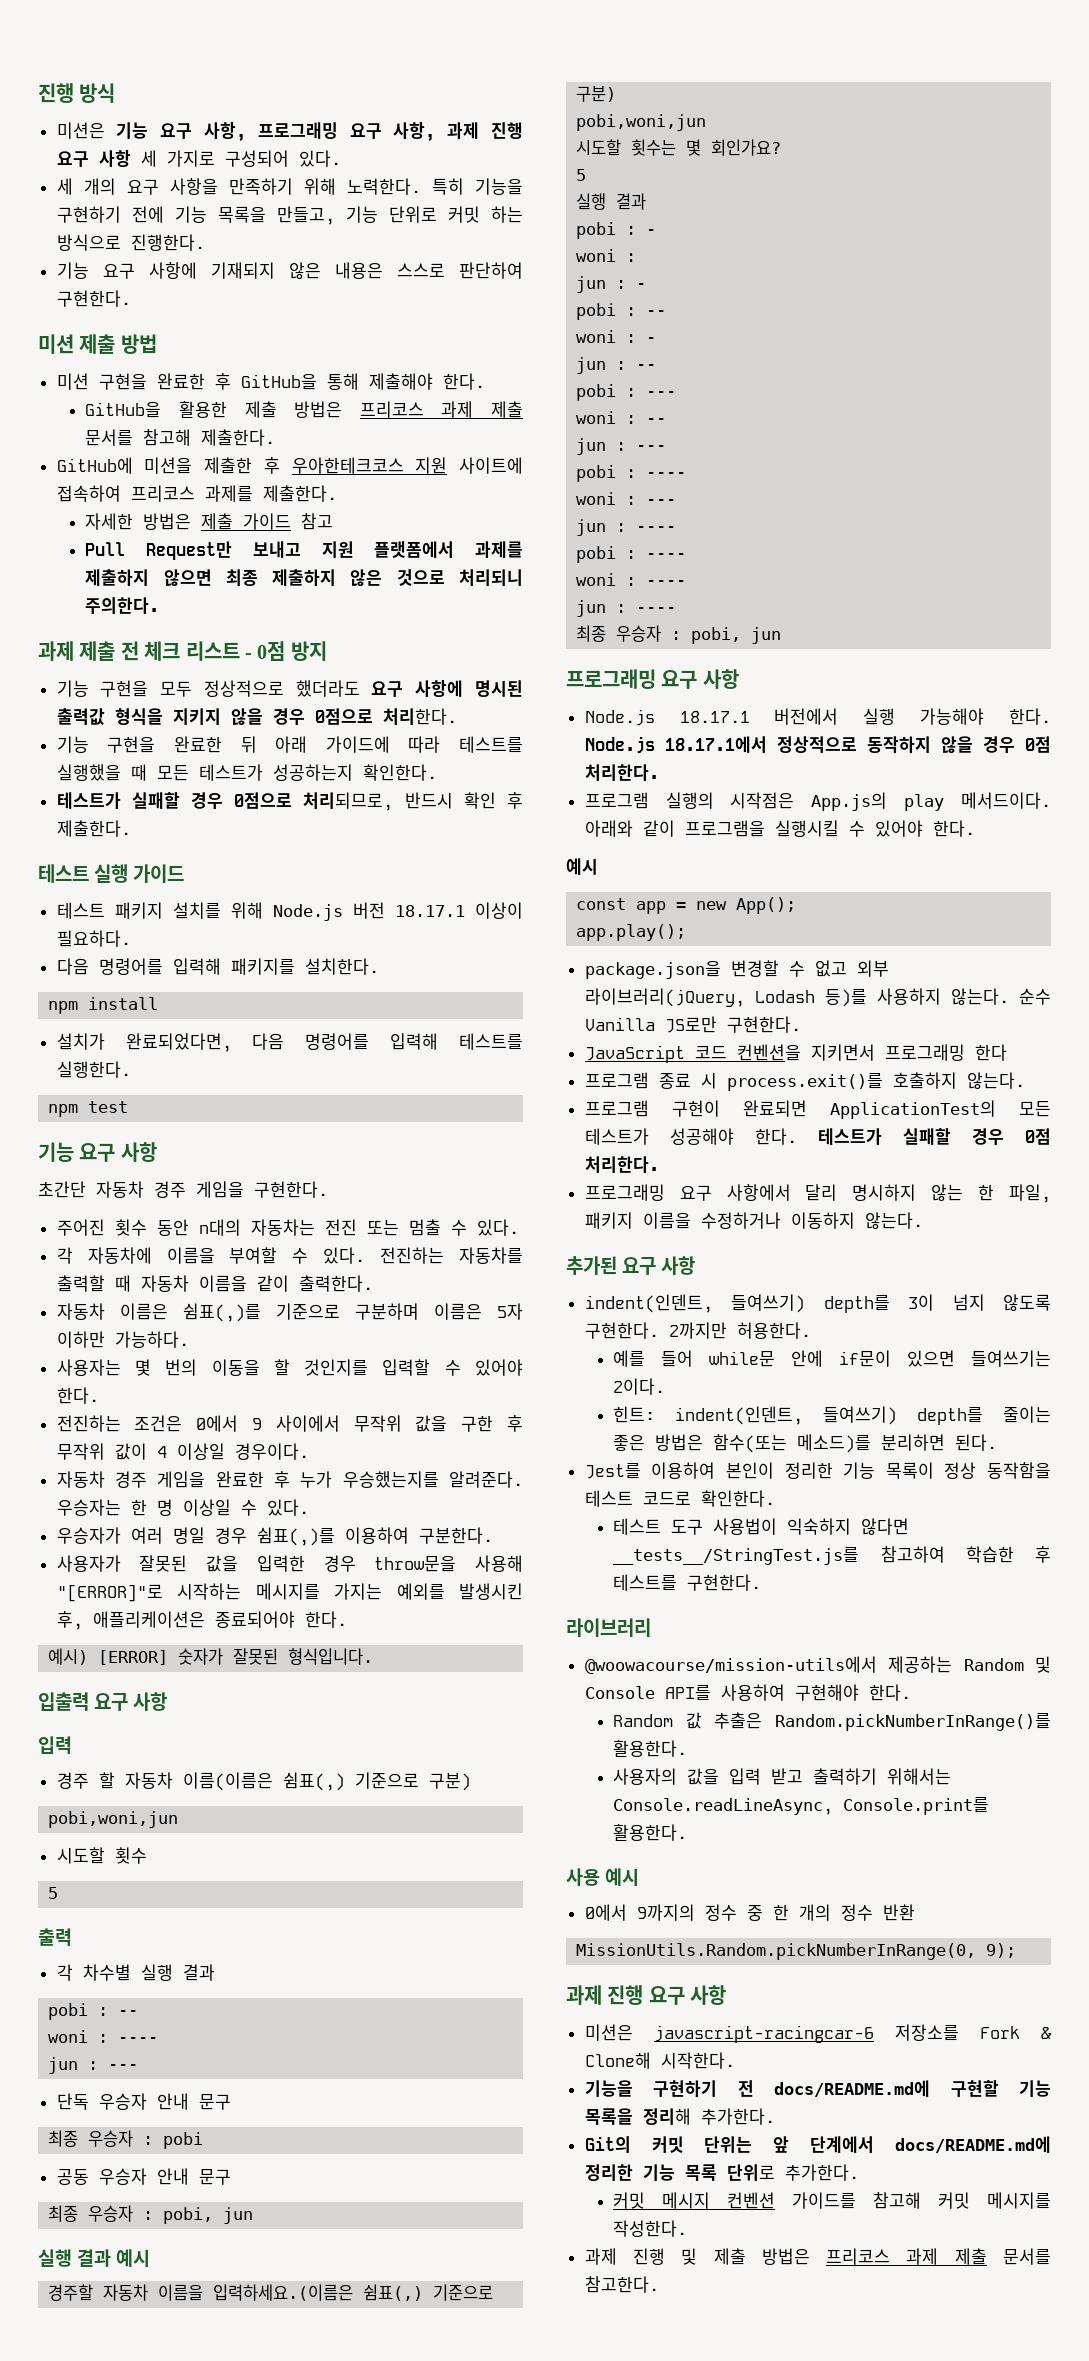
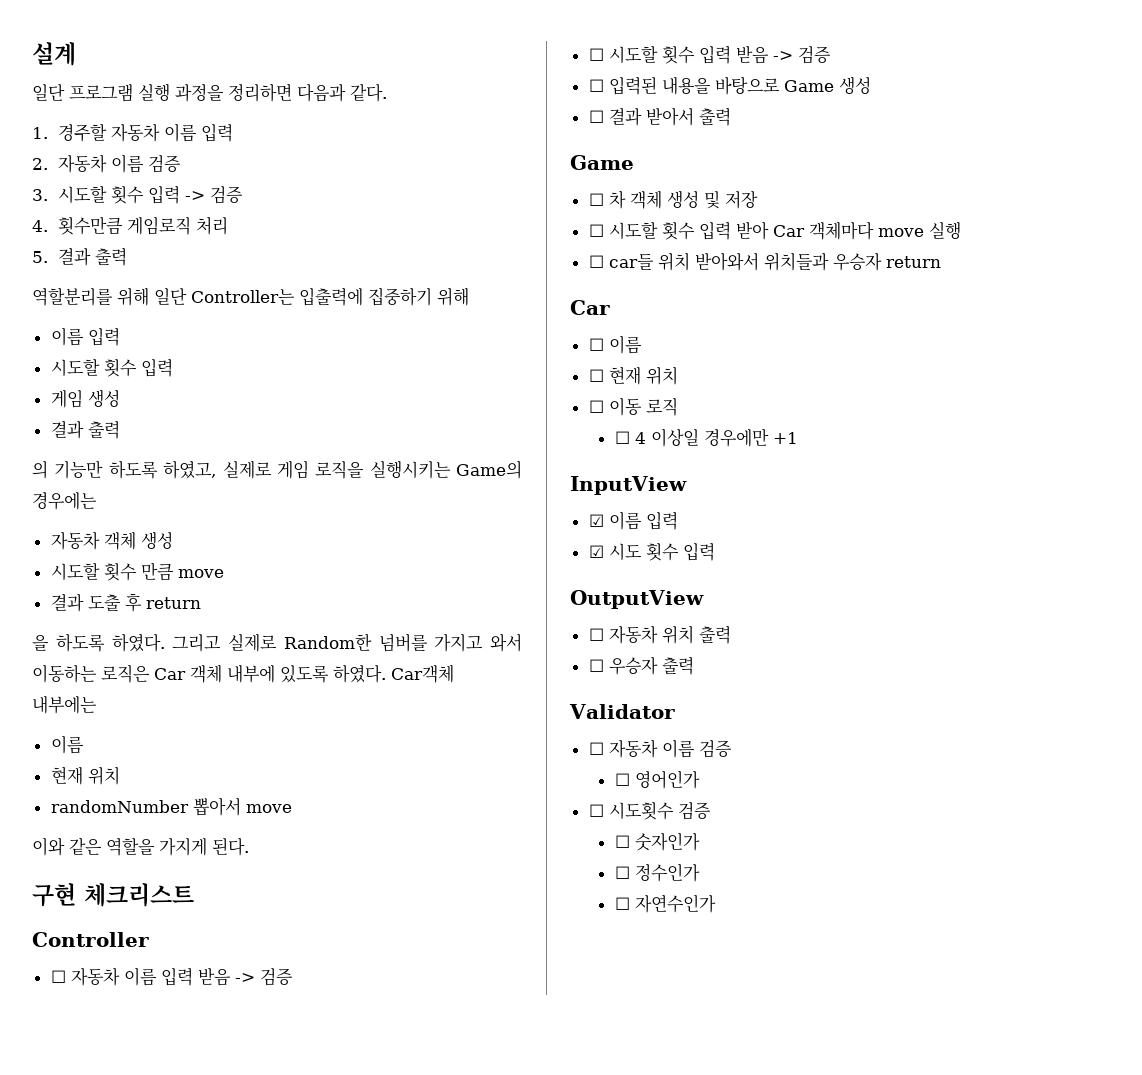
- 진행 방식
- 미션은 기능 요구 사항, 프로그래밍 요구 사항, 과제 진행 요구 사항 세 가지로 구성되어 있다.
- 세 개의 요구 사항을 만족하기 위해 노력한다. 특히 기능을 구현하기 전에 기능 목록을 만들고, 기능 단위로 커밋 하는 방식으로 진행한다.
- 기능 요구 사항에 기재되지 않은 내용은 스스로 판단하여 구현한다.
- 미션 제출 방법
- 미션 구현을 완료한 후 GitHub을 통해 제출해야 한다.
- GitHub을 활용한 제출 방법은 프리코스 과제 제출 문서를 참고해 제출한다.
- GitHub에 미션을 제출한 후 우아한테크코스 지원 사이트에 접속하여 프리코스 과제를 제출한다.
- 자세한 방법은 제출 가이드 참고
- Pull Request만 보내고 지원 플랫폼에서 과제를 제출하지 않으면 최종 제출하지 않은 것으로 처리되니 주의한다.
- 과제 제출 전 체크 리스트 - 0점 방지
- 기능 구현을 모두 정상적으로 했더라도 요구 사항에 명시된 출력값 형식을 지키지 않을 경우 0점으로 처리한다.
- 기능 구현을 완료한 뒤 아래 가이드에 따라 테스트를 실행했을 때 모든 테스트가 성공하는지 확인한다.
- 테스트가 실패할 경우 0점으로 처리되므로, 반드시 확인 후 제출한다.
- 테스트 실행 가이드
- 테스트 패키지 설치를 위해 Node.js 버전 18.17.1 이상이 필요하다.
- 다음 명령어를 입력해 패키지를 설치한다.
- npm install
- 설치가 완료되었다면, 다음 명령어를 입력해 테스트를 실행한다.
- npm test
- 기능 요구 사항
- 초간단 자동차 경주 게임을 구현한다.
- 주어진 횟수 동안 n대의 자동차는 전진 또는 멈출 수 있다.
- 각 자동차에 이름을 부여할 수 있다. 전진하는 자동차를 출력할 때 자동차 이름을 같이 출력한다.
- 자동차 이름은 쉼표(,)를 기준으로 구분하며 이름은 5자 이하만 가능하다.
- 사용자는 몇 번의 이동을 할 것인지를 입력할 수 있어야 한다.
- 전진하는 조건은 0에서 9 사이에서 무작위 값을 구한 후 무작위 값이 4 이상일 경우이다.
- 자동차 경주 게임을 완료한 후 누가 우승했는지를 알려준다. 우승자는 한 명 이상일 수 있다.
- 우승자가 여러 명일 경우 쉼표(,)를 이용하여 구분한다.
- 사용자가 잘못된 값을 입력한 경우 throw문을 사용해 "[ERROR]"로 시작하는 메시지를 가지는 예외를 발생시킨 후, 애플리케이션은 종료되어야 한다.
- 예시) [ERROR] 숫자가 잘못된 형식입니다.
- 입출력 요구 사항
- 입력
- 경주 할 자동차 이름(이름은 쉼표(,) 기준으로 구분)
- pobi,woni,jun
- 시도할 횟수
- 5
- 출력
- 각 차수별 실행 결과
- pobi : --
- woni : ----
- jun : ---
- 단독 우승자 안내 문구
- 최종 우승자 : pobi
- 공동 우승자 안내 문구
- 최종 우승자 : pobi, jun
- 실행 결과 예시
- 경주할 자동차 이름을 입력하세요.(이름은 쉼표(,) 기준으로 구분)
- pobi,woni,jun
- 시도할 횟수는 몇 회인가요?
- 5
- 실행 결과
- pobi : -
- woni :
- jun : -
- pobi : --
- woni : -
- jun : --
- pobi : ---
- woni : --
- jun : ---
- pobi : ----
- woni : ---
- jun : ----
- pobi : ----
- woni : ----
- jun : ----
- 최종 우승자 : pobi, jun
- 프로그래밍 요구 사항
- Node.js 18.17.1 버전에서 실행 가능해야 한다. Node.js 18.17.1에서 정상적으로 동작하지 않을 경우 0점 처리한다.
- 프로그램 실행의 시작점은 App.js의 play 메서드이다. 아래와 같이 프로그램을 실행시킬 수 있어야 한다.
- 예시
- const app = new App();
- app.play();
- package.json을 변경할 수 없고 외부 라이브러리(jQuery, Lodash 등)를 사용하지 않는다. 순수 Vanilla JS로만 구현한다.
- JavaScript 코드 컨벤션을 지키면서 프로그래밍 한다
- 프로그램 종료 시 process.exit()를 호출하지 않는다.
- 프로그램 구현이 완료되면 ApplicationTest의 모든 테스트가 성공해야 한다. 테스트가 실패할 경우 0점 처리한다.
- 프로그래밍 요구 사항에서 달리 명시하지 않는 한 파일, 패키지 이름을 수정하거나 이동하지 않는다.
- 추가된 요구 사항
- indent(인덴트, 들여쓰기) depth를 3이 넘지 않도록 구현한다. 2까지만 허용한다.
- 예를 들어 while문 안에 if문이 있으면 들여쓰기는 2이다.
- 힌트: indent(인덴트, 들여쓰기) depth를 줄이는 좋은 방법은 함수(또는 메소드)를 분리하면 된다.
- Jest를 이용하여 본인이 정리한 기능 목록이 정상 동작함을 테스트 코드로 확인한다.
- 테스트 도구 사용법이 익숙하지 않다면 __tests__/StringTest.js를 참고하여 학습한 후 테스트를 구현한다.
- 라이브러리
- @woowacourse/mission-utils에서 제공하는 Random 및 Console API를 사용하여 구현해야 한다.
- Random 값 추출은 Random.pickNumberInRange()를 활용한다.
- 사용자의 값을 입력 받고 출력하기 위해서는 Console.readLineAsync, Console.print를 활용한다.
- 사용 예시
- 0에서 9까지의 정수 중 한 개의 정수 반환
- MissionUtils.Random.pickNumberInRange(0, 9);
- 과제 진행 요구 사항
- 미션은 javascript-racingcar-6 저장소를 Fork & Clone해 시작한다.
- 기능을 구현하기 전 docs/README.md에 구현할 기능 목록을 정리해 추가한다.
- Git의 커밋 단위는 앞 단계에서 docs/README.md에 정리한 기능 목록 단위로 추가한다.
- 커밋 메시지 컨벤션 가이드를 참고해 커밋 메시지를 작성한다.
- 과제 진행 및 제출 방법은 프리코스 과제 제출 문서를 참고한다.
+ 설계
+ 일단 프로그램 실행 과정을 정리하면 다음과 같다.
+ 1. 경주할 자동차 이름 입력
+ 2. 자동차 이름 검증
+ 3. 시도할 횟수 입력 -> 검증
+ 4. 횟수만큼 게임로직 처리
+ 5. 결과 출력
+ 역할분리를 위해 일단 Controller는 입출력에 집중하기 위해
+ 이름 입력
+ 시도할 횟수 입력
+ 게임 생성
+ 결과 출력
+ 의 기능만 하도록 하였고, 실제로 게임 로직을 실행시키는 Game의 경우에는
+ 자동차 객체 생성
+ 시도할 횟수 만큼 move
+ 결과 도출 후 return
+ 을 하도록 하였다. 그리고 실제로 Random한 넘버를 가지고 와서 이동하는 로직은 Car 객체 내부에 있도록 하였다. Car객체 내부에는
+ 이름
+ 현재 위치
+ randomNumber 뽑아서 move
+ 이와 같은 역할을 가지게 된다.
+ 구현 체크리스트
+ Controller
+ ☐ 자동차 이름 입력 받음 -> 검증
+ ☐ 시도할 횟수 입력 받음 -> 검증
+ ☐ 입력된 내용을 바탕으로 Game 생성
+ ☐ 결과 받아서 출력
+ Game
+ ☐ 차 객체 생성 및 저장
+ ☐ 시도할 횟수 입력 받아 Car 객체마다 move 실행
+ ☐ car들 위치 받아와서 위치들과 우승자 return
+ Car
+ ☐ 이름
+ ☐ 현재 위치
+ ☐ 이동 로직
+ ☐ 4 이상일 경우에만 +1
+ InputView
+ ☑ 이름 입력
+ ☑ 시도 횟수 입력
+ OutputView
+ ☐ 자동차 위치 출력
+ ☐ 우승자 출력
+ Validator
+ ☐ 자동차 이름 검증
+ ☐ 영어인가
+ ☐ 시도횟수 검증
+ ☐ 숫자인가
+ ☐ 정수인가
+ ☐ 자연수인가

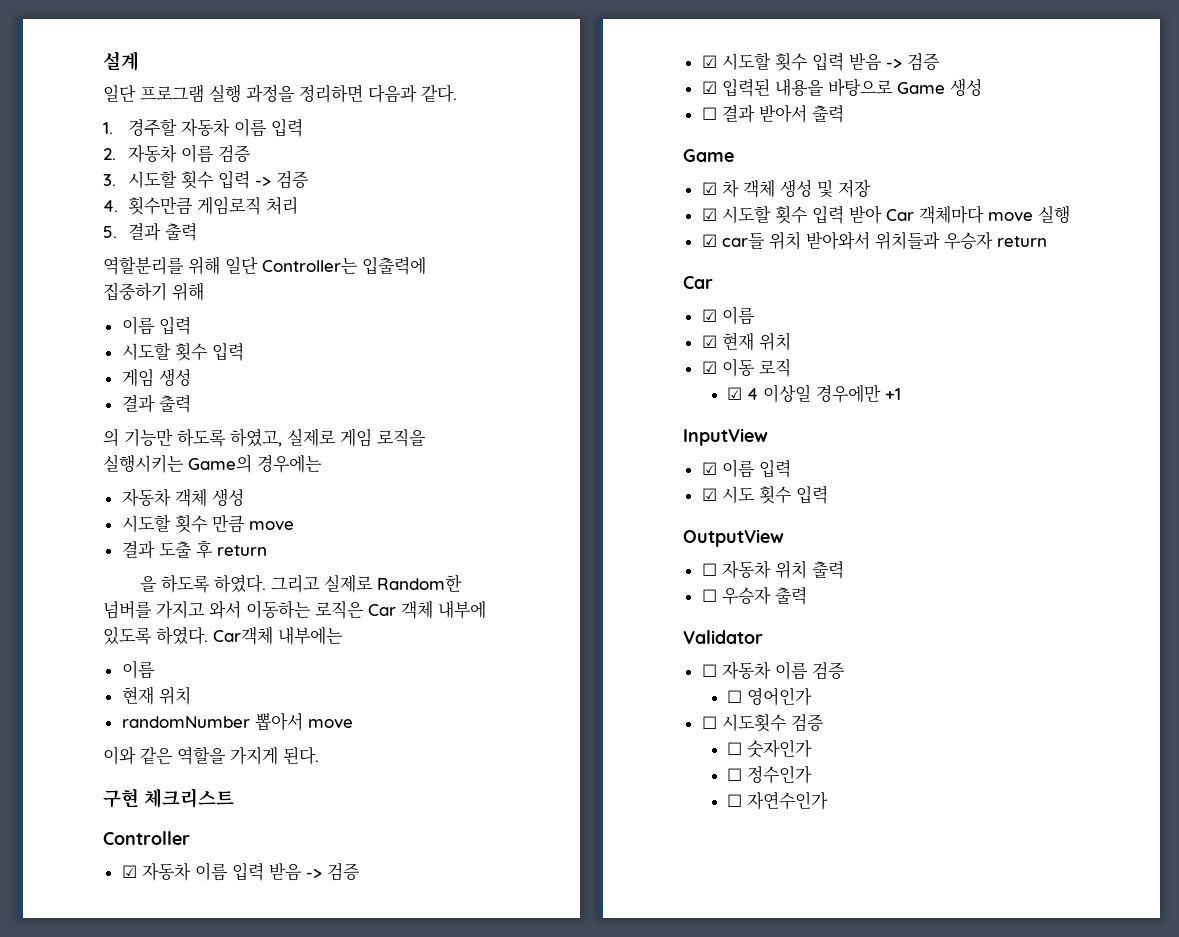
- ☐ 자동차 이름 입력 받음 -> 검증
+ ☑ 자동차 이름 입력 받음 -> 검증
- ☐ 시도할 횟수 입력 받음 -> 검증
+ ☑ 시도할 횟수 입력 받음 -> 검증
- ☐ 입력된 내용을 바탕으로 Game 생성
+ ☑ 입력된 내용을 바탕으로 Game 생성
- ☐ 차 객체 생성 및 저장
+ ☑ 차 객체 생성 및 저장
- ☐ 시도할 횟수 입력 받아 Car 객체마다 move 실행
+ ☑ 시도할 횟수 입력 받아 Car 객체마다 move 실행
- ☐ car들 위치 받아와서 위치들과 우승자 return
+ ☑ car들 위치 받아와서 위치들과 우승자 return
  Car
- ☐ 이름
- ☐ 현재 위치
- ☐ 이동 로직
+ ☑ 이름
+ ☑ 현재 위치
+ ☑ 이동 로직
- ☐ 4 이상일 경우에만 +1
+ ☑ 4 이상일 경우에만 +1

